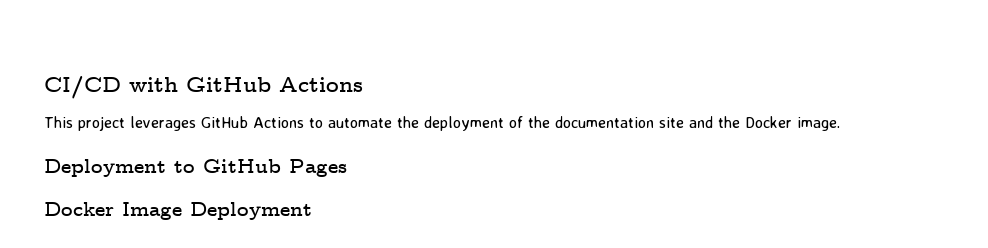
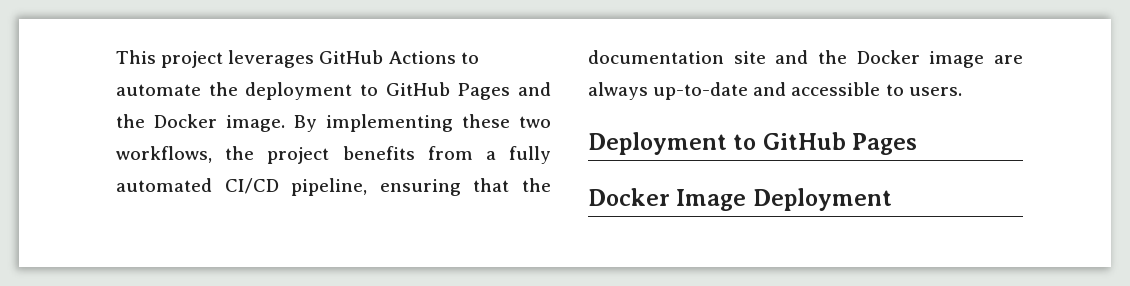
- CI/CD with GitHub Actions
- This project leverages GitHub Actions to automate the deployment of the documentation site and the Docker image.
+ This project leverages GitHub Actions to automate the deployment to GitHub Pages and the Docker image. By implementing these two workflows, the project benefits from a fully automated CI/CD pipeline, ensuring that the documentation site and the Docker image are always up-to-date and accessible to users.

